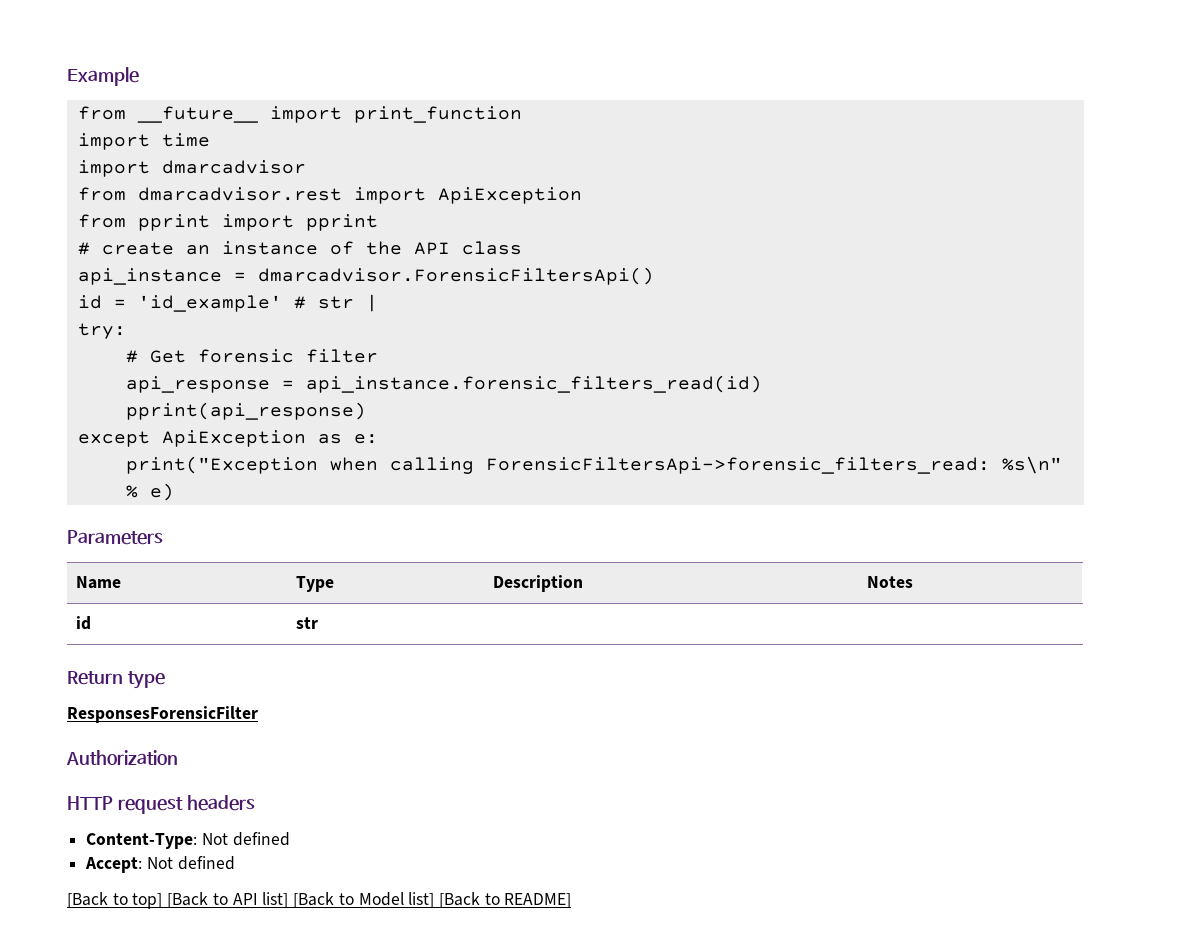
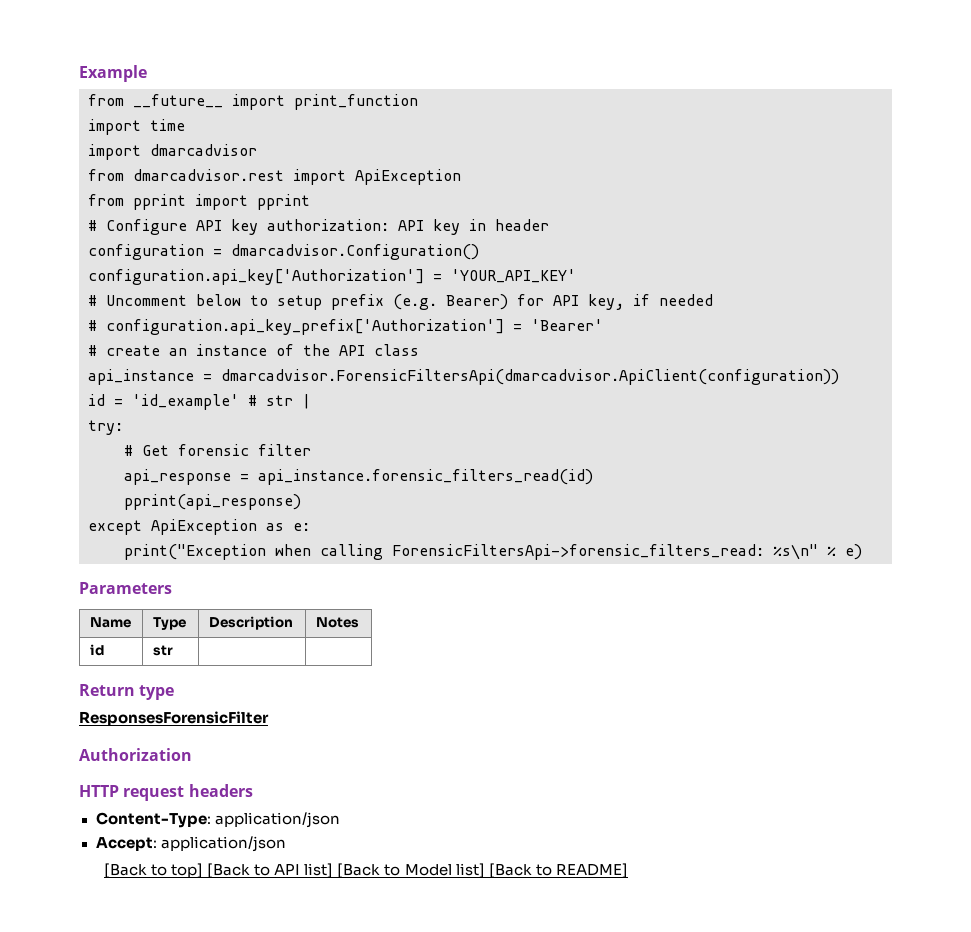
+ # Configure API key authorization: API key in header
+ configuration = dmarcadvisor.Configuration()
+ configuration.api_key['Authorization'] = 'YOUR_API_KEY'
+ # Uncomment below to setup prefix (e.g. Bearer) for API key, if needed
+ # configuration.api_key_prefix['Authorization'] = 'Bearer'
- api_instance = dmarcadvisor.ForensicFiltersApi()
+ api_instance = dmarcadvisor.ForensicFiltersApi(dmarcadvisor.ApiClient(configuration))
- Content-Type: Not defined
+ Content-Type: application/json
- Accept: Not defined
+ Accept: application/json

